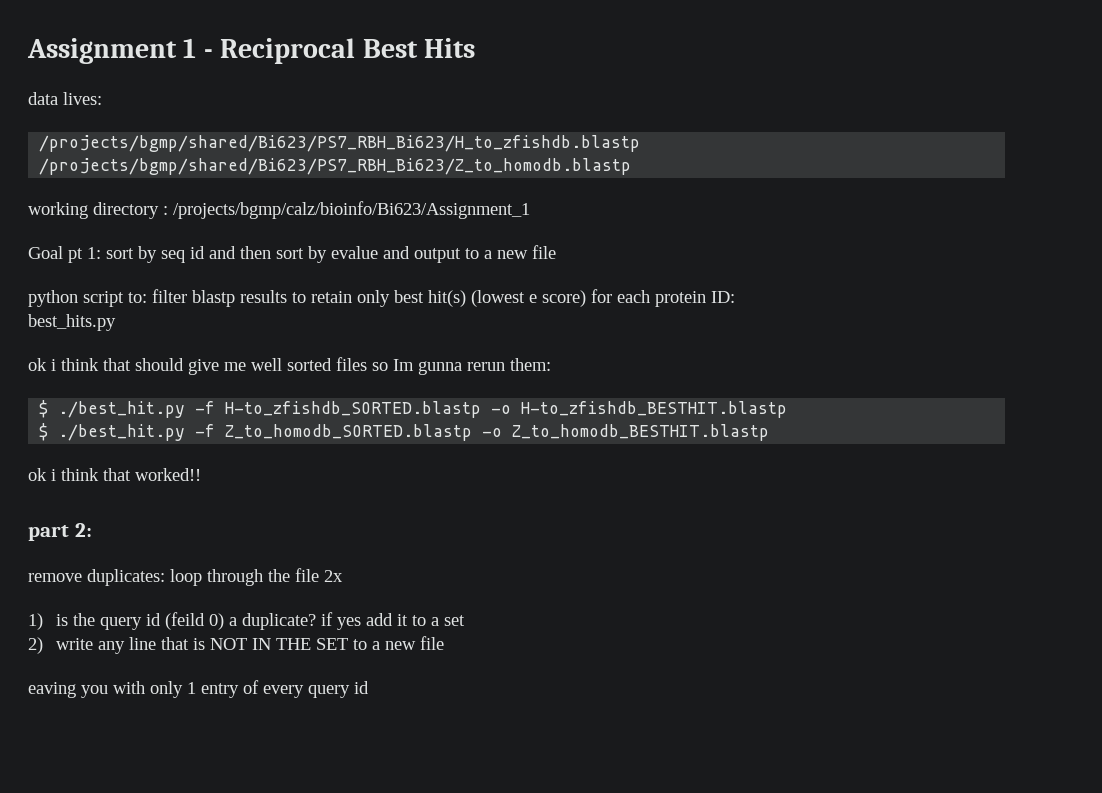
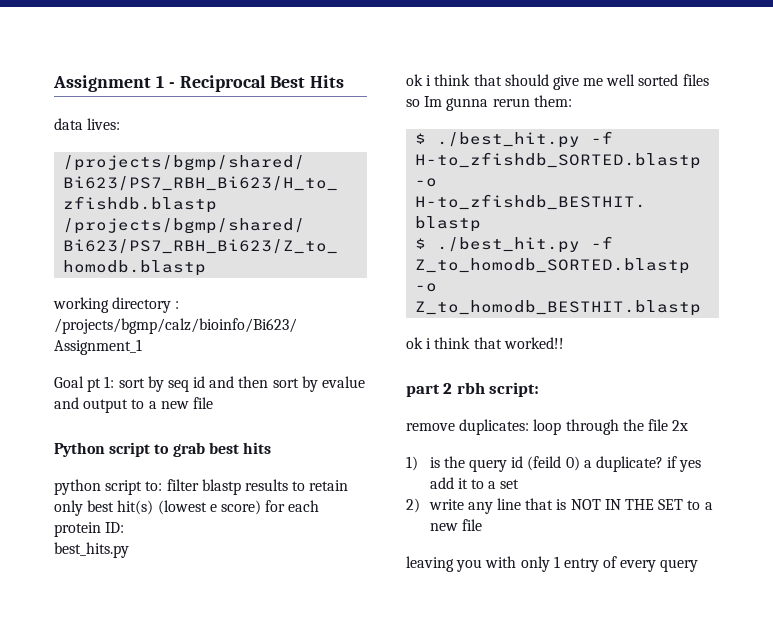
+ Python script to grab best hits
- part 2:
+ part 2 rbh script:
- eaving you with only 1 entry of every query id
+ leaving you with only 1 entry of every query

